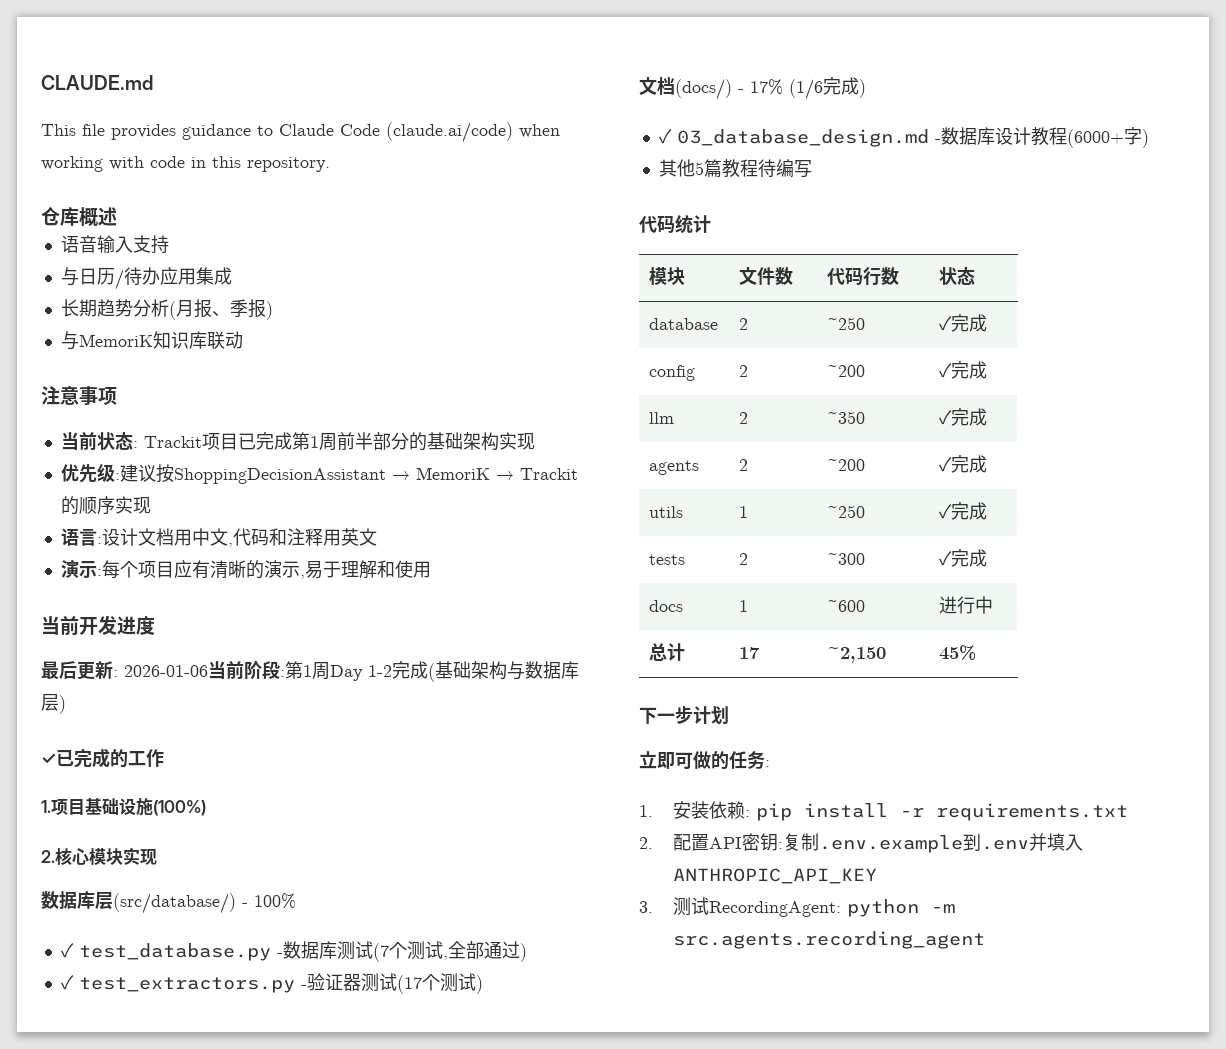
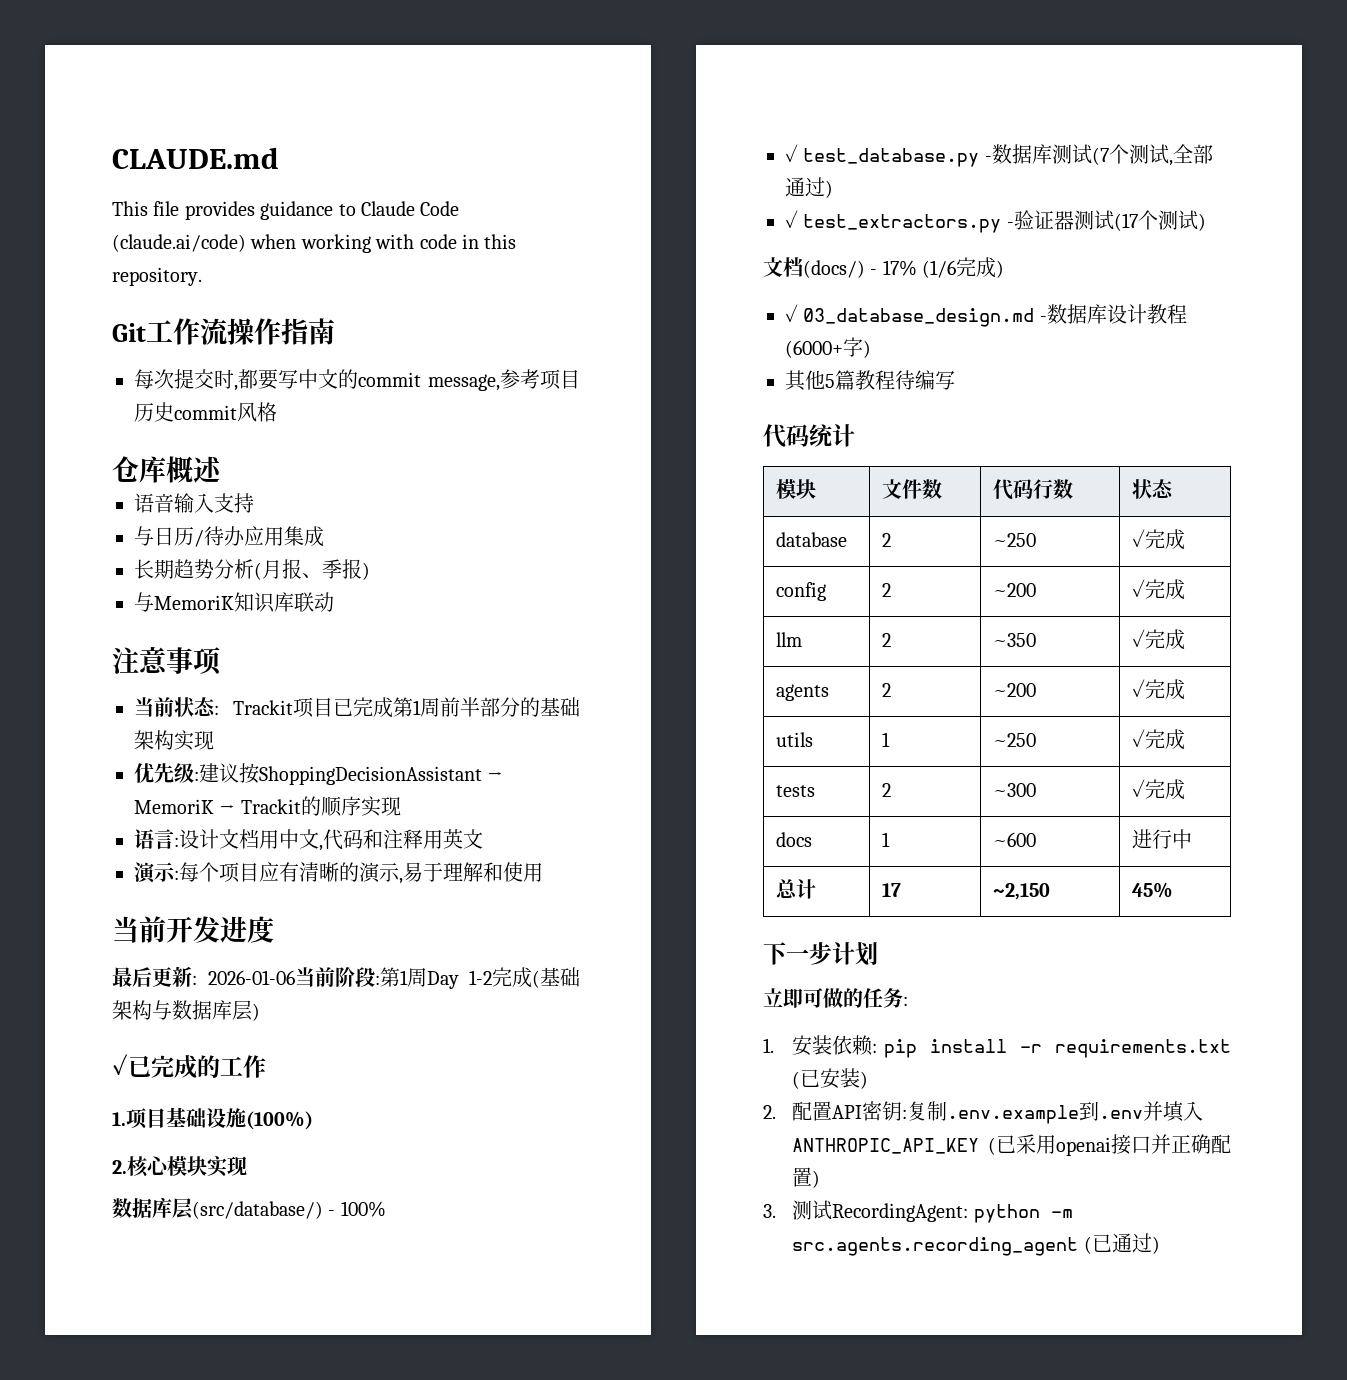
+ Git工作流操作指南
+ 每次提交时,都要写中文的commit message,参考项目历史commit风格
- 1.安装依赖: pip install -r requirements.txt
+ 1.安装依赖: pip install -r requirements.txt (已安装)
- 2.配置API密钥:复制.env.example到.env并填入ANTHROPIC_API_KEY
+ 2.配置API密钥:复制.env.example到.env并填入ANTHROPIC_API_KEY (已采用openai接口并正确配置)
- 3.测试RecordingAgent: python -m src.agents.recording_agent
+ 3.测试RecordingAgent: python -m src.agents.recording_agent (已通过)

